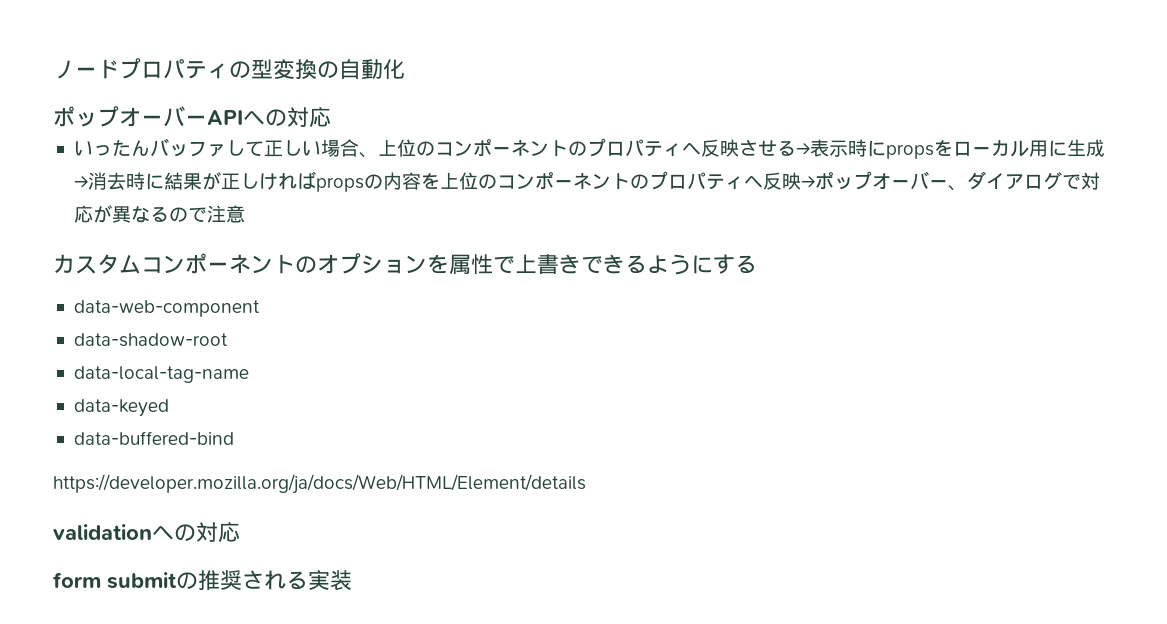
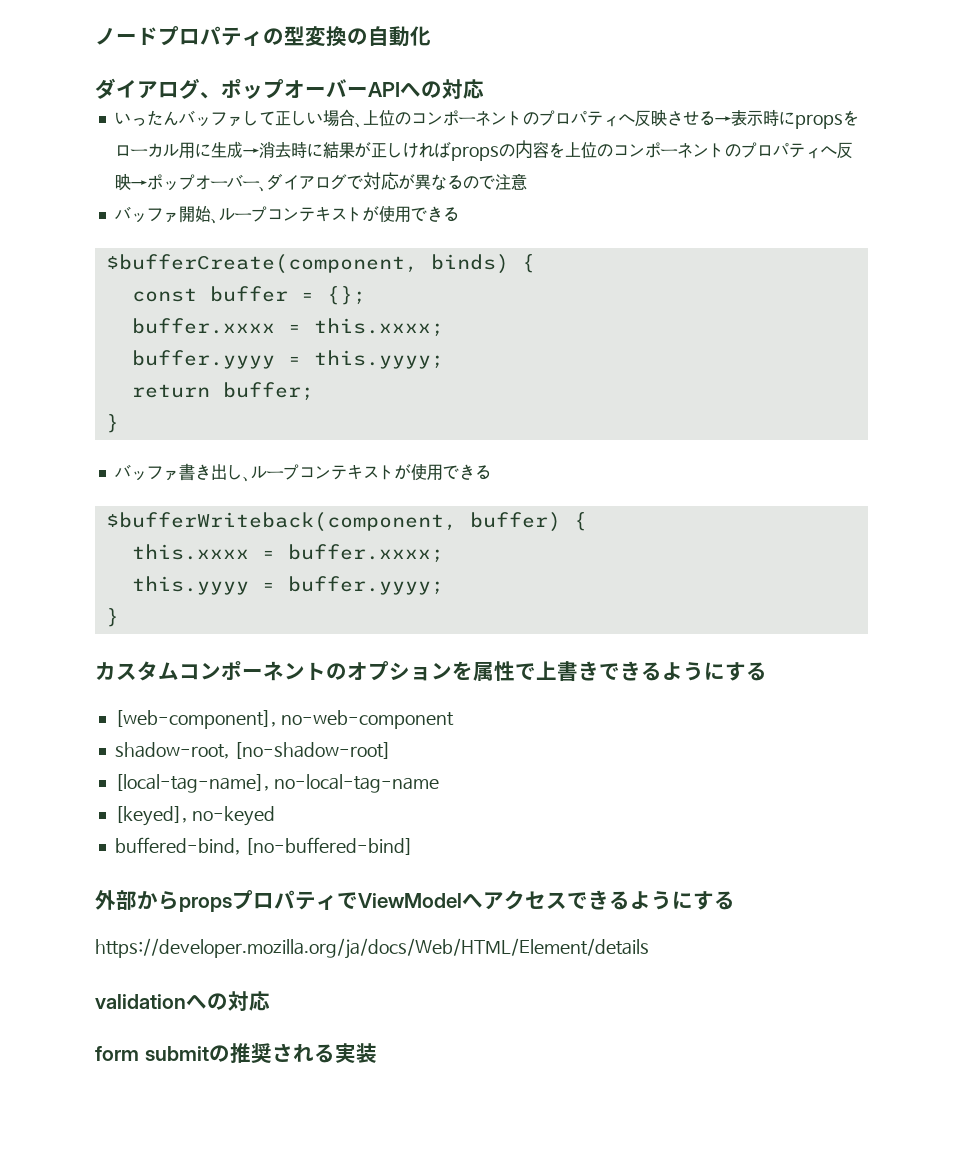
- ポップオーバーAPIへの対応
+ ダイアログ、ポップオーバーAPIへの対応
+ バッファ開始、ループコンテキストが使用できる
+ $bufferCreate(component, binds) {
+ const buffer = {};
+ buffer.xxxx = this.xxxx;
+ buffer.yyyy = this.yyyy;
+ return buffer;
+ }
+ バッファ書き出し、ループコンテキストが使用できる
+ $bufferWriteback(component, buffer) {
+ this.xxxx = buffer.xxxx;
+ this.yyyy = buffer.yyyy;
+ }
- data-web-component
- data-shadow-root
- data-local-tag-name
- data-keyed
- data-buffered-bind
+ [web-component], no-web-component
+ shadow-root, [no-shadow-root]
+ [local-tag-name], no-local-tag-name
+ [keyed], no-keyed
+ buffered-bind, [no-buffered-bind]
+ 外部からpropsプロパティでViewModelへアクセスできるようにする

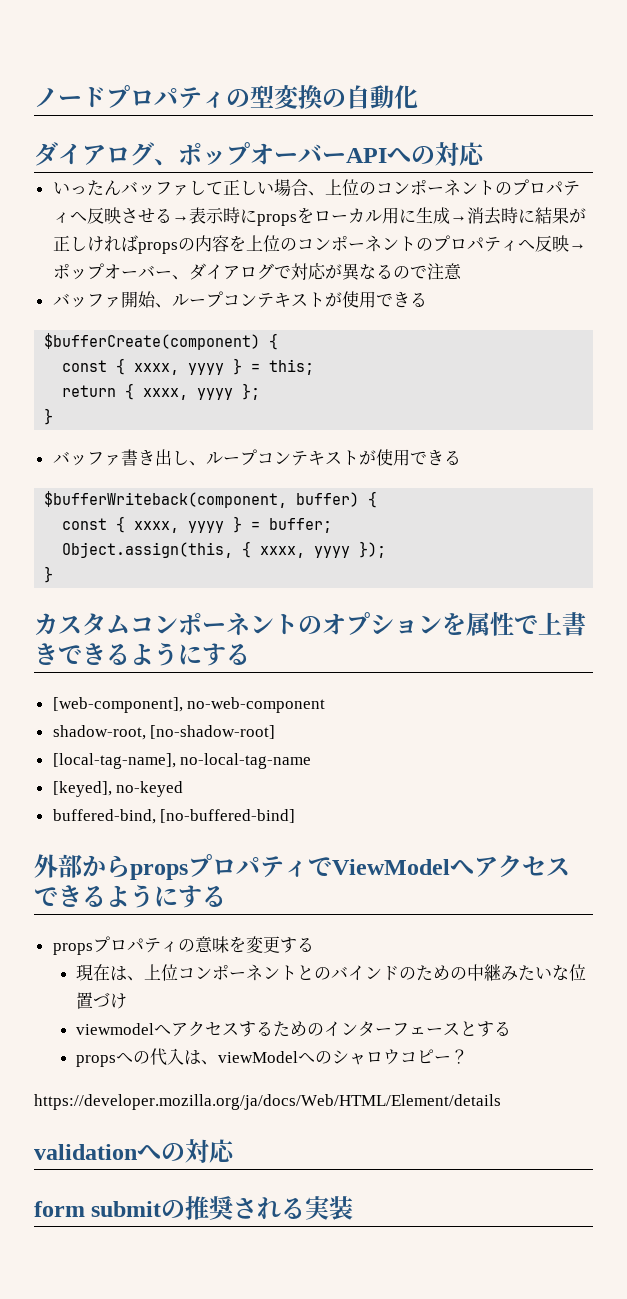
- $bufferCreate(component, binds) {
- const buffer = {};
- buffer.xxxx = this.xxxx;
- buffer.yyyy = this.yyyy;
- return buffer;
+ $bufferCreate(component) {
+ const { xxxx, yyyy } = this;
+ return { xxxx, yyyy };
- this.xxxx = buffer.xxxx;
- this.yyyy = buffer.yyyy;
+ const { xxxx, yyyy } = buffer;
+ Object.assign(this, { xxxx, yyyy });
+ propsプロパティの意味を変更する
+ 現在は、上位コンポーネントとのバインドのための中継みたいな位置づけ
+ viewmodelへアクセスするためのインターフェースとする
+ propsへの代入は、viewModelへのシャロウコピー？

